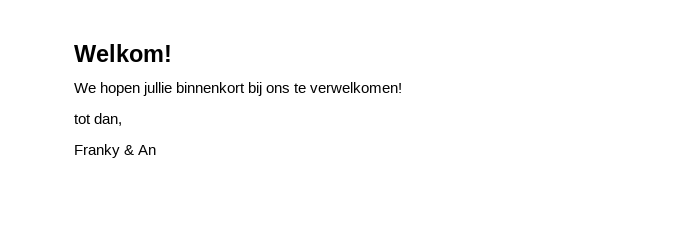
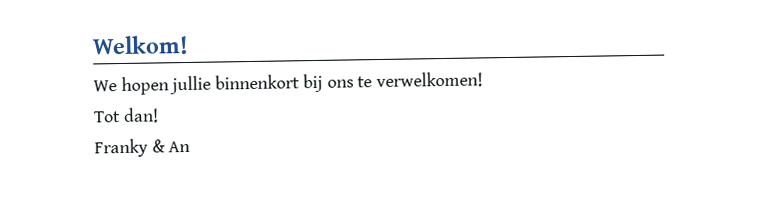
- tot dan,
+ Tot dan!

